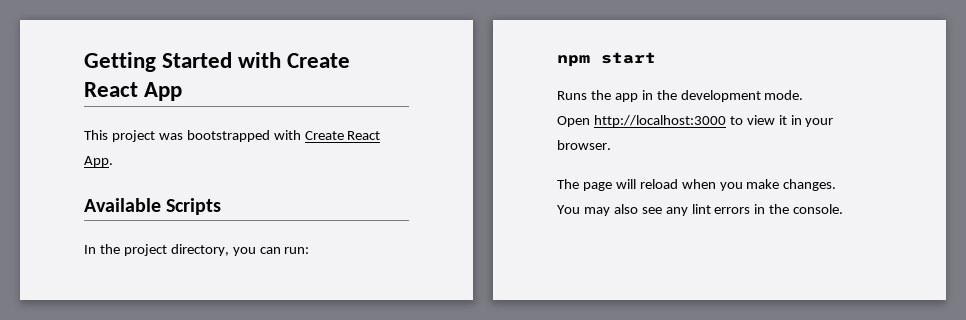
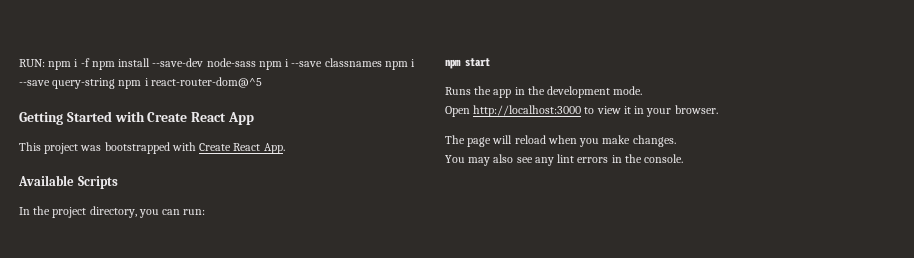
+ RUN: npm i -f npm install --save-dev node-sass npm i --save classnames npm i --save query-string npm i react-router-dom@^5

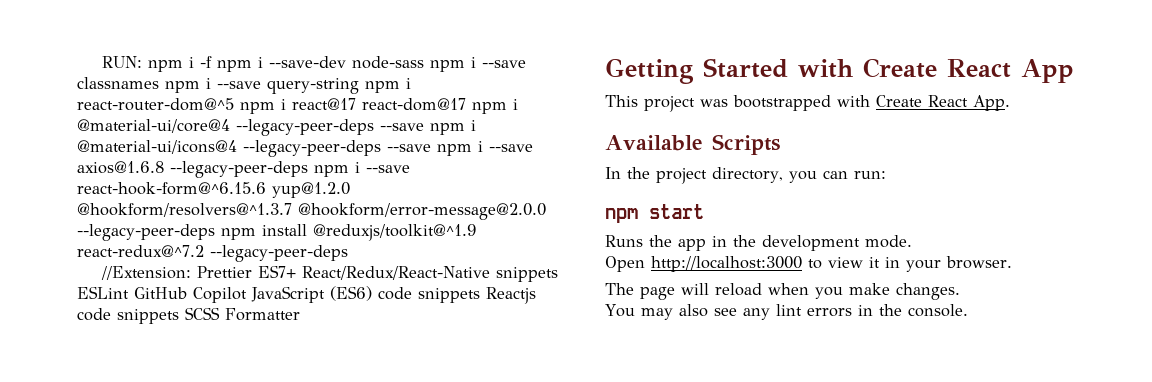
- RUN: npm i -f npm install --save-dev node-sass npm i --save classnames npm i --save query-string npm i react-router-dom@^5
+ RUN: npm i -f npm i --save-dev node-sass npm i --save classnames npm i --save query-string npm i react-router-dom@^5 npm i react@17 react-dom@17 npm i @material-ui/core@4 --legacy-peer-deps --save npm i @material-ui/icons@4 --legacy-peer-deps --save npm i --save axios@1.6.8 --legacy-peer-deps npm i --save react-hook-form@^6.15.6 yup@1.2.0 @hookform/resolvers@^1.3.7 @hookform/error-message@2.0.0 --legacy-peer-deps npm install @reduxjs/toolkit@^1.9 react-redux@^7.2 --legacy-peer-deps
+ //Extension: Prettier ES7+ React/Redux/React-Native snippets ESLint GitHub Copilot JavaScript (ES6) code snippets Reactjs code snippets SCSS Formatter

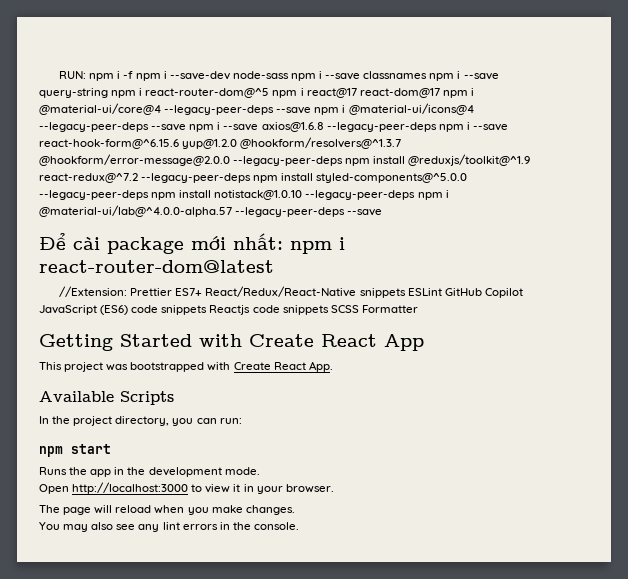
- RUN: npm i -f npm i --save-dev node-sass npm i --save classnames npm i --save query-string npm i react-router-dom@^5 npm i react@17 react-dom@17 npm i @material-ui/core@4 --legacy-peer-deps --save npm i @material-ui/icons@4 --legacy-peer-deps --save npm i --save axios@1.6.8 --legacy-peer-deps npm i --save react-hook-form@^6.15.6 yup@1.2.0 @hookform/resolvers@^1.3.7 @hookform/error-message@2.0.0 --legacy-peer-deps npm install @reduxjs/toolkit@^1.9 react-redux@^7.2 --legacy-peer-deps
+ RUN: npm i -f npm i --save-dev node-sass npm i --save classnames npm i --save query-string npm i react-router-dom@^5 npm i react@17 react-dom@17 npm i @material-ui/core@4 --legacy-peer-deps --save npm i @material-ui/icons@4 --legacy-peer-deps --save npm i --save axios@1.6.8 --legacy-peer-deps npm i --save react-hook-form@^6.15.6 yup@1.2.0 @hookform/resolvers@^1.3.7 @hookform/error-message@2.0.0 --legacy-peer-deps npm install @reduxjs/toolkit@^1.9 react-redux@^7.2 --legacy-peer-deps npm install styled-components@^5.0.0 --legacy-peer-deps npm install notistack@1.0.10 --legacy-peer-deps npm i @material-ui/lab@^4.0.0-alpha.57 --legacy-peer-deps --save
+ Để cài package mới nhất: npm i react-router-dom@latest

